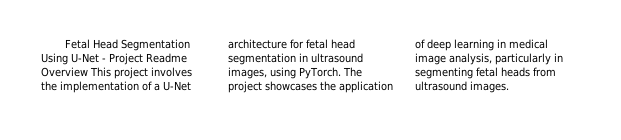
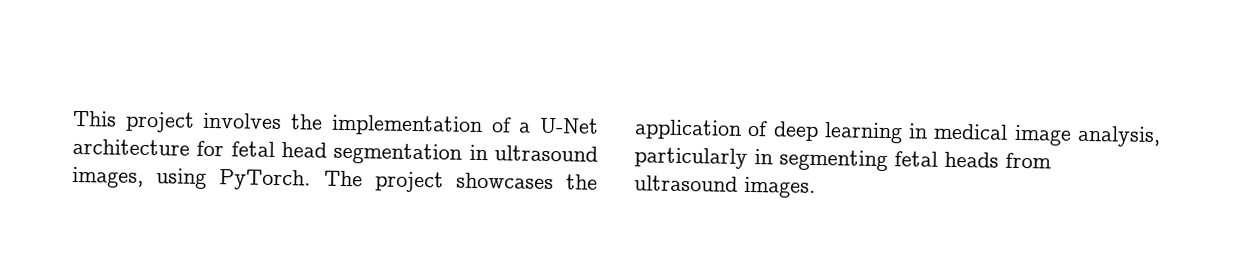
- Fetal Head Segmentation Using U-Net - Project Readme Overview This project involves the implementation of a U-Net architecture for fetal head segmentation in ultrasound images, using PyTorch.
+ This project involves the implementation of a U-Net architecture for fetal head segmentation in ultrasound images, using PyTorch.

